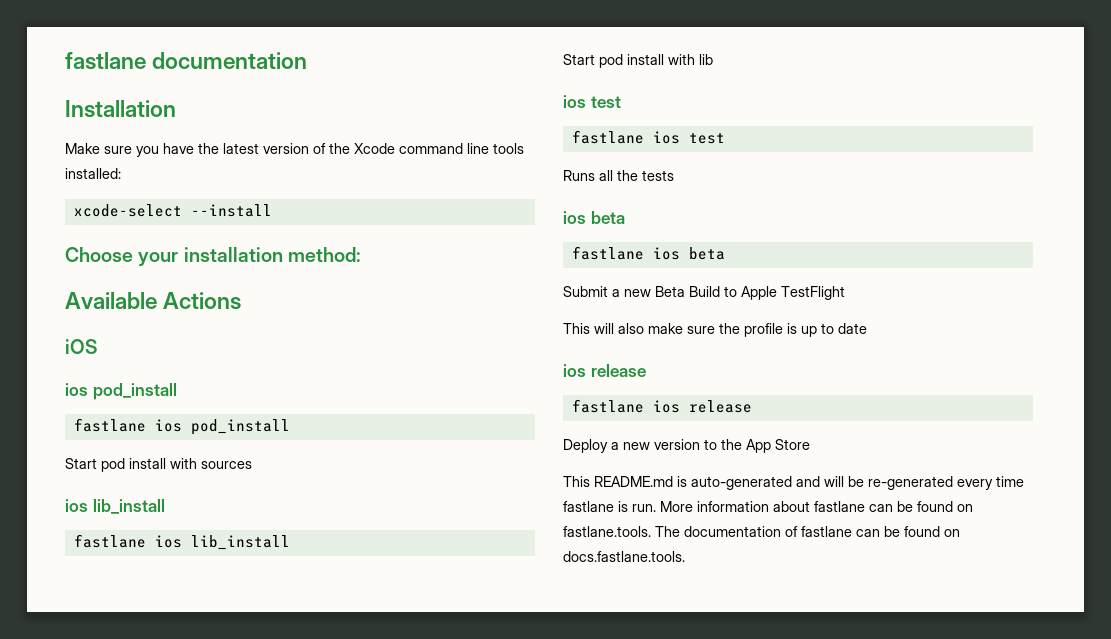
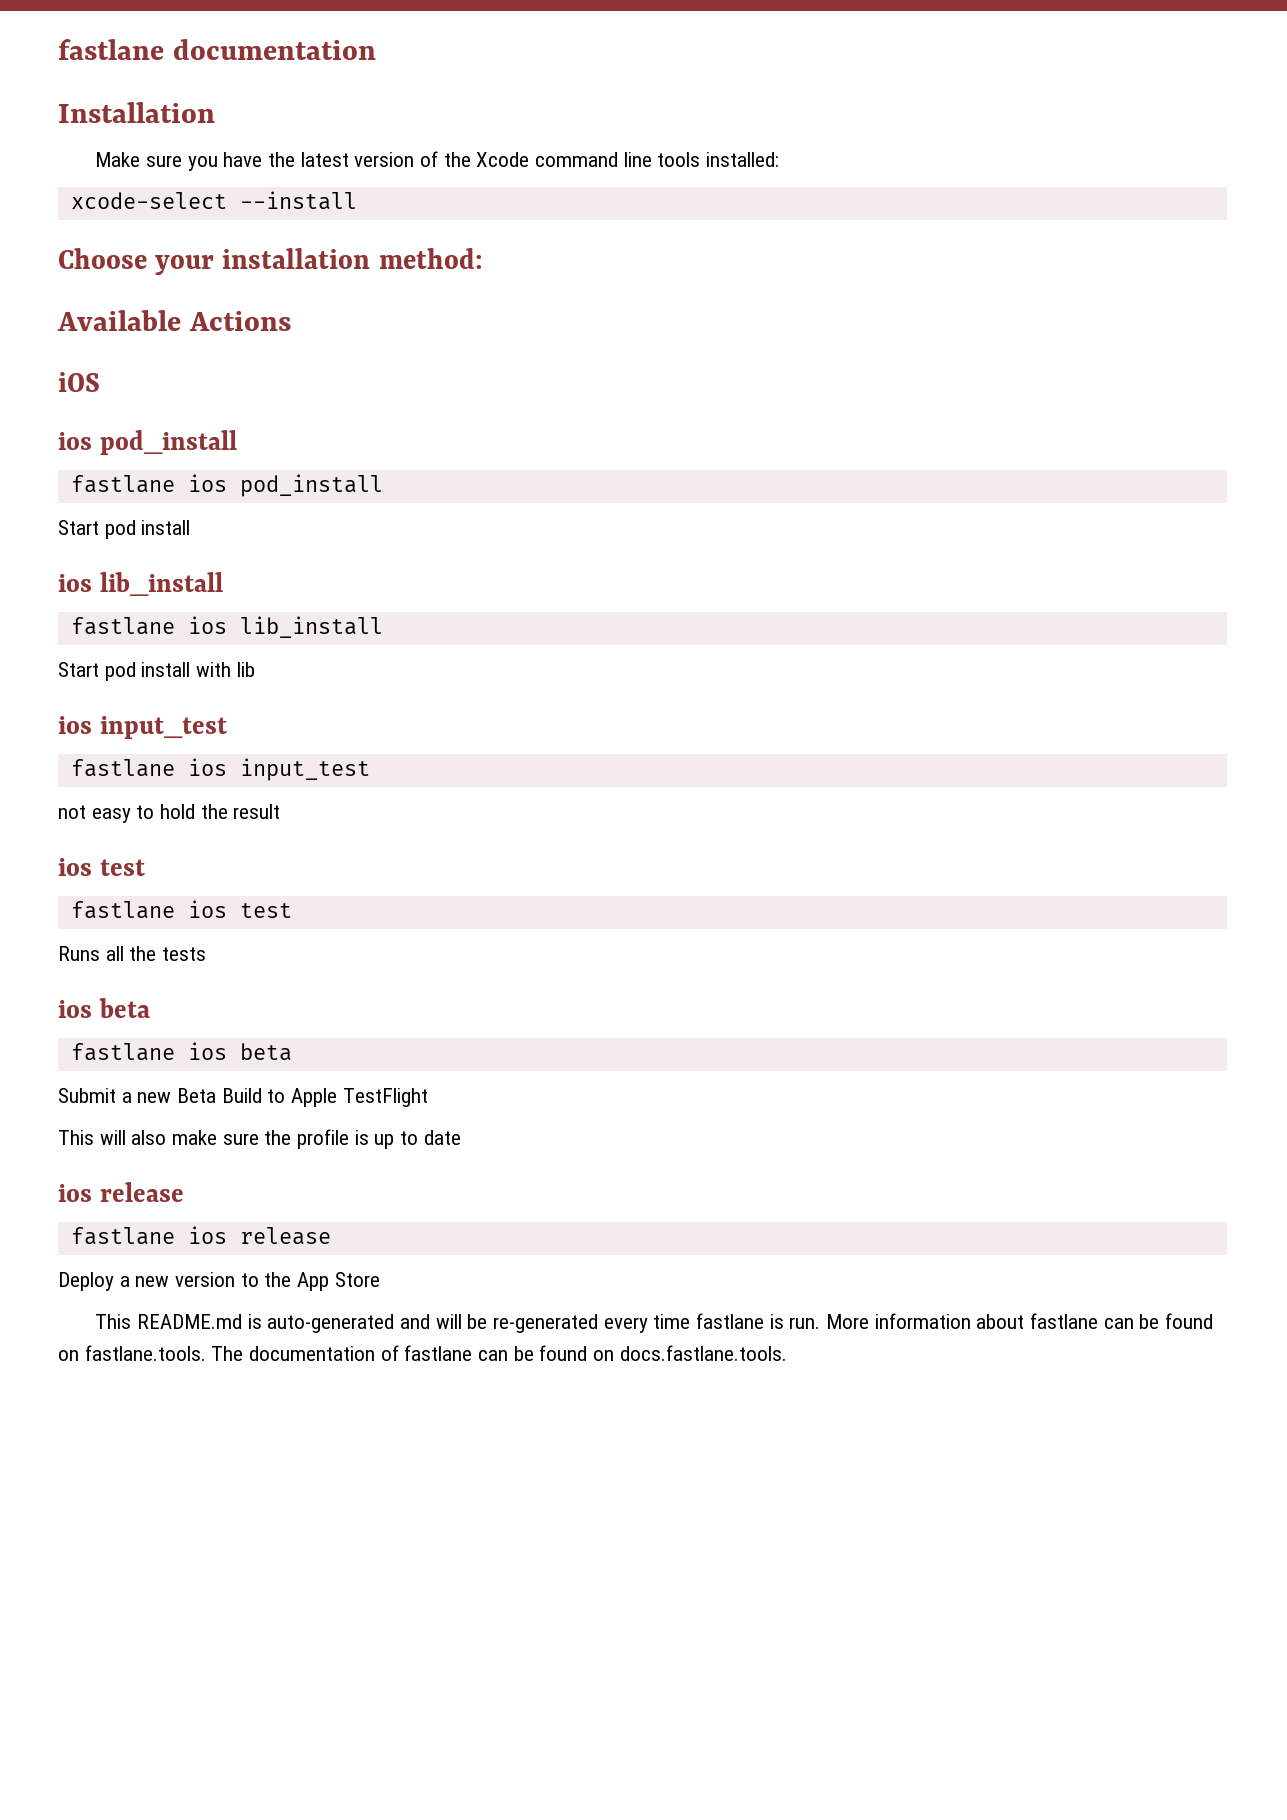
  fastlane ios pod_install
- Start pod install with sources
+ Start pod install
  Start pod install with lib
+ ios input_test
+ fastlane ios input_test
+ not easy to hold the result

